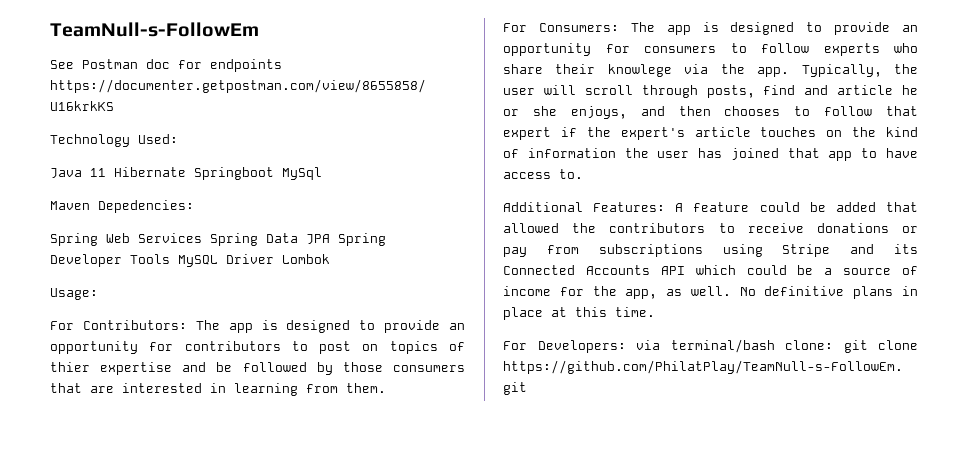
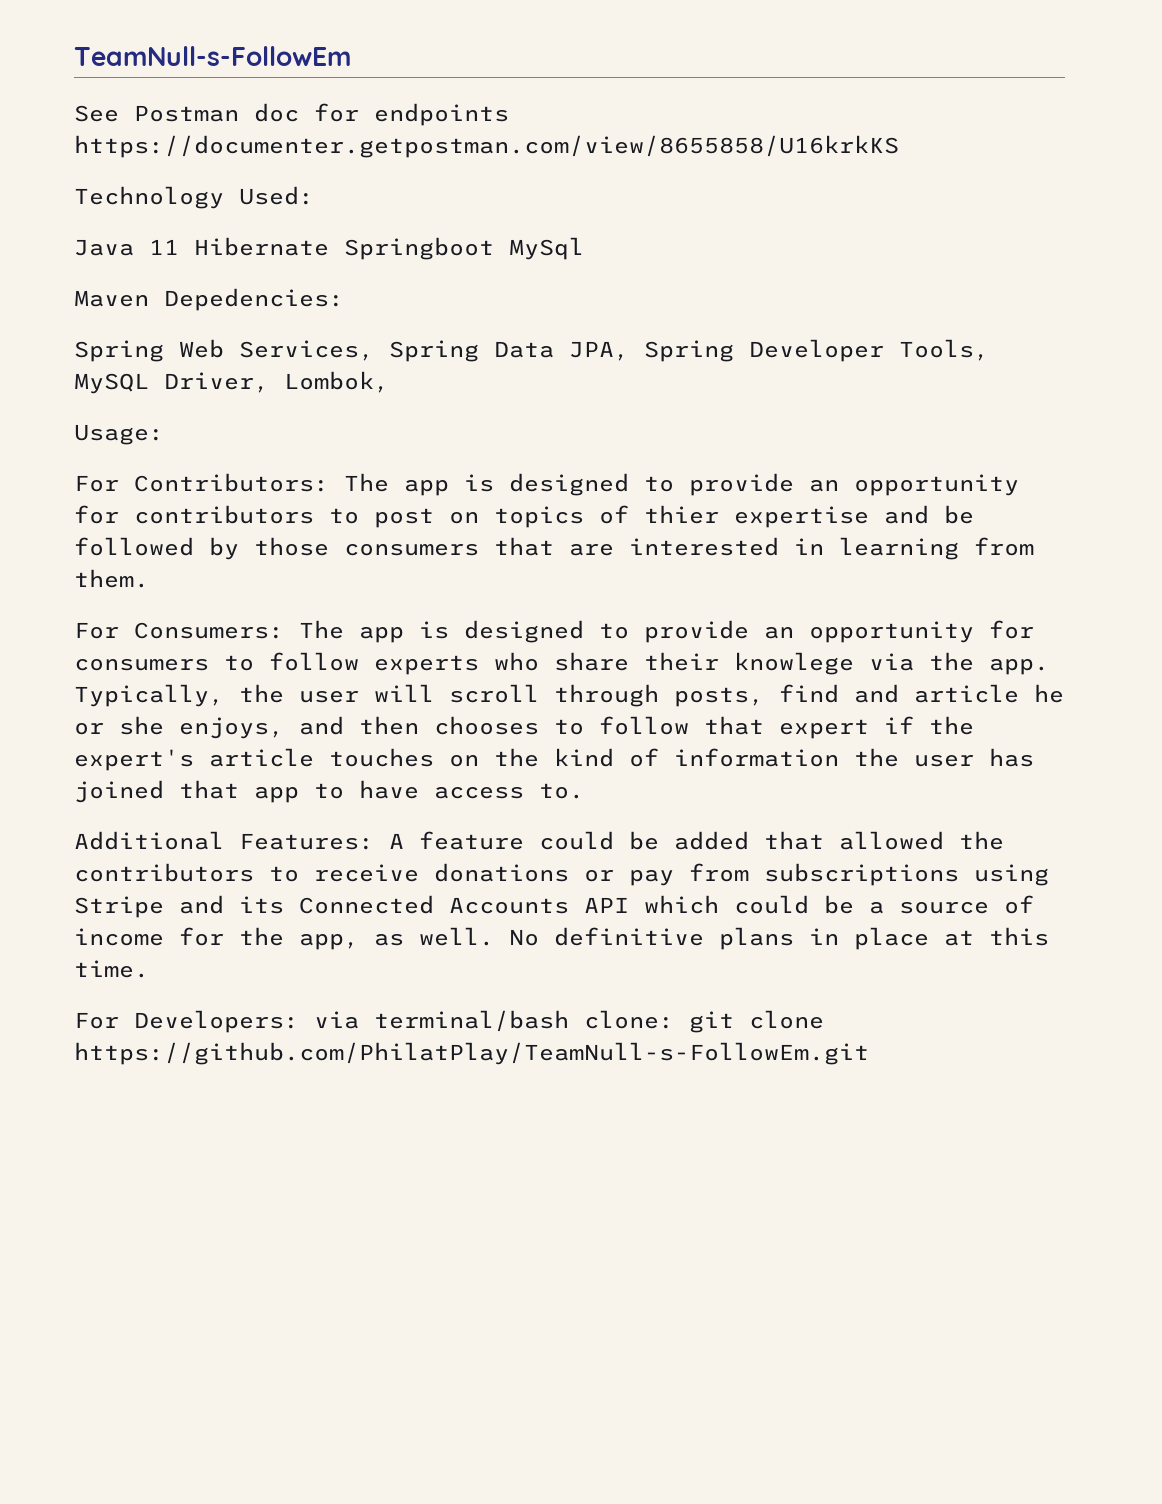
- Spring Web Services Spring Data JPA Spring Developer Tools MySQL Driver Lombok
+ Spring Web Services, Spring Data JPA, Spring Developer Tools, MySQL Driver, Lombok,

